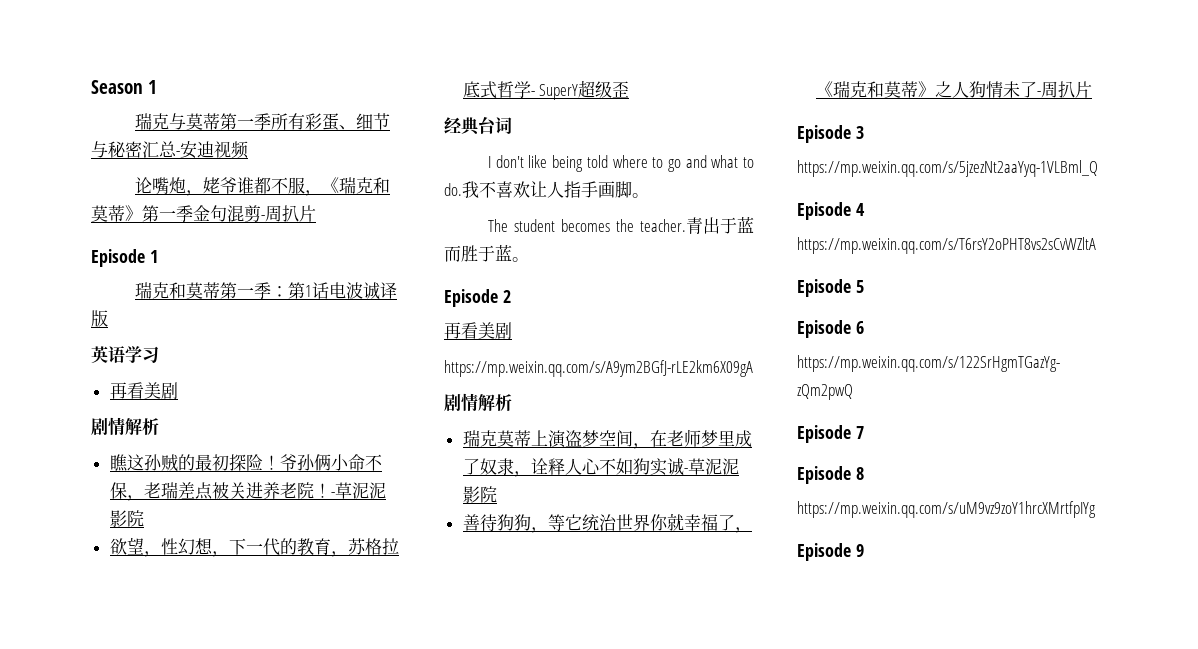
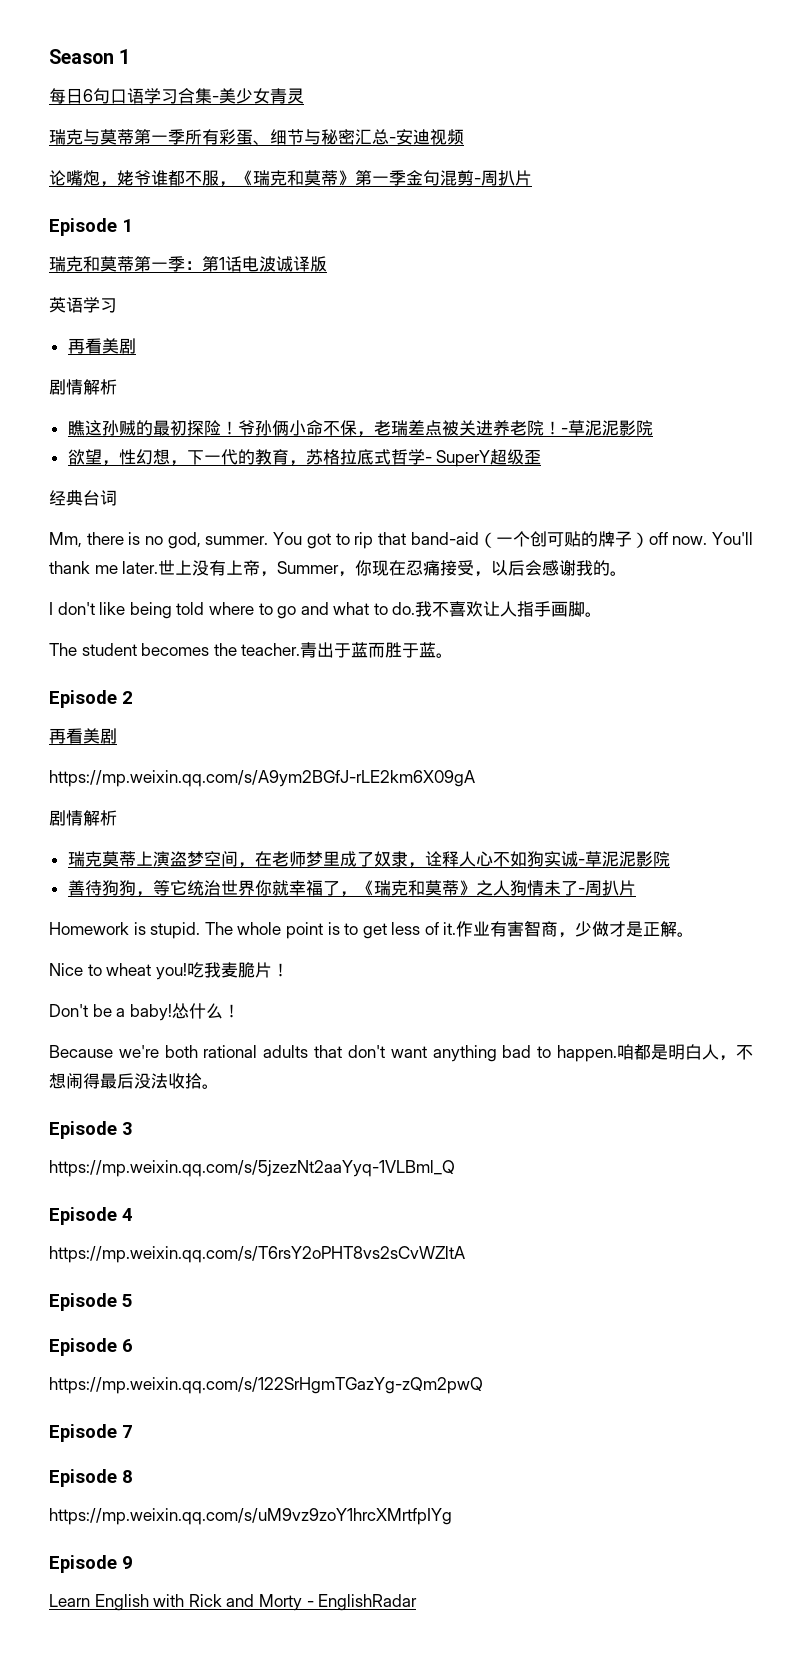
+ 每日6句口语学习合集-美少女青灵
+ Mm, there is no god, summer. You got to rip that band-aid（一个创可贴的牌子）off now. You'll thank me later.世上没有上帝，Summer，你现在忍痛接受，以后会感谢我的。
+ Homework is stupid. The whole point is to get less of it.作业有害智商，少做才是正解。
+ Nice to wheat you!吃我麦脆片！
+ Don't be a baby!怂什么！
+ Because we're both rational adults that don't want anything bad to happen.咱都是明白人，不想闹得最后没法收拾。
+ Learn English with Rick and Morty - EnglishRadar

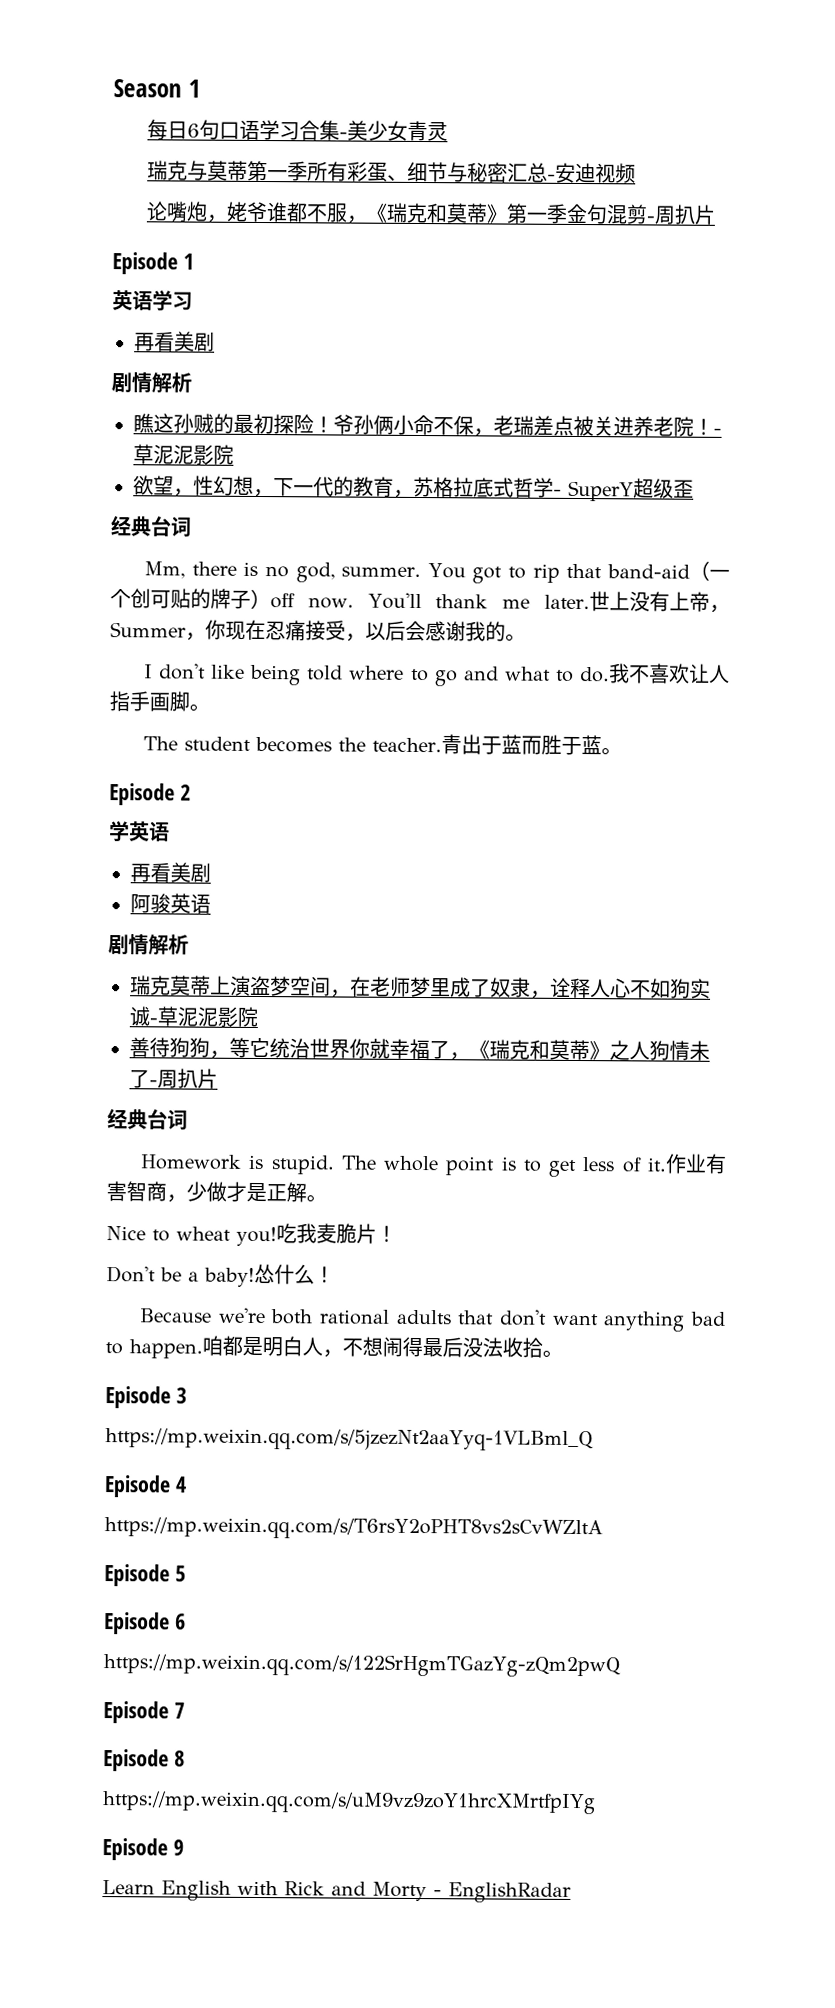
- 瑞克和莫蒂第一季：第1话电波诚译版
  Episode 2
+ 学英语
  再看美剧
- https://mp.weixin.qq.com/s/A9ym2BGfJ-rLE2km6X09gA
+ 阿骏英语
  善待狗狗，等它统治世界你就幸福了，《瑞克和莫蒂》之人狗情未了-周扒片
+ 经典台词

